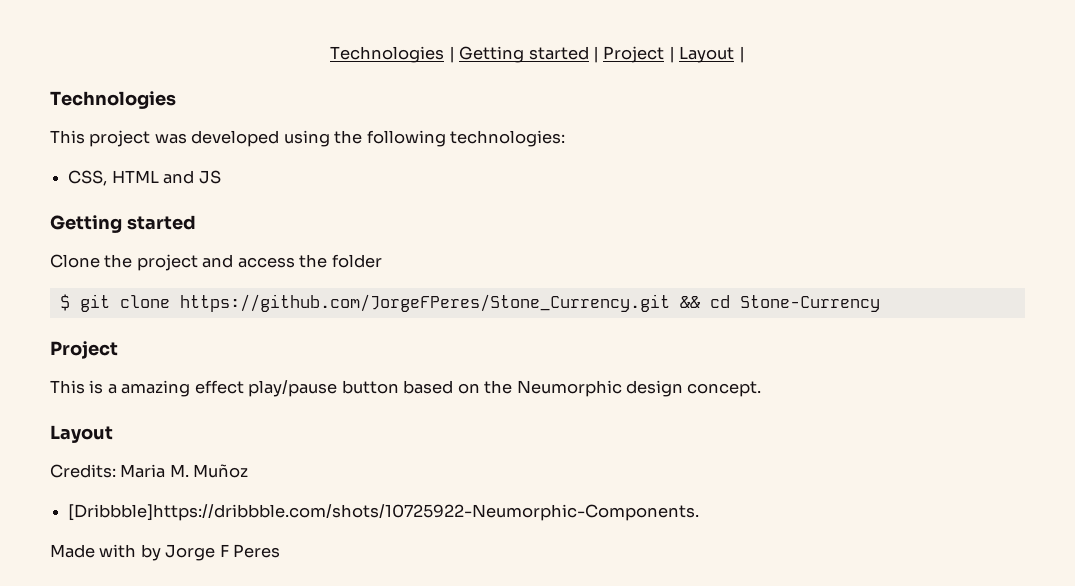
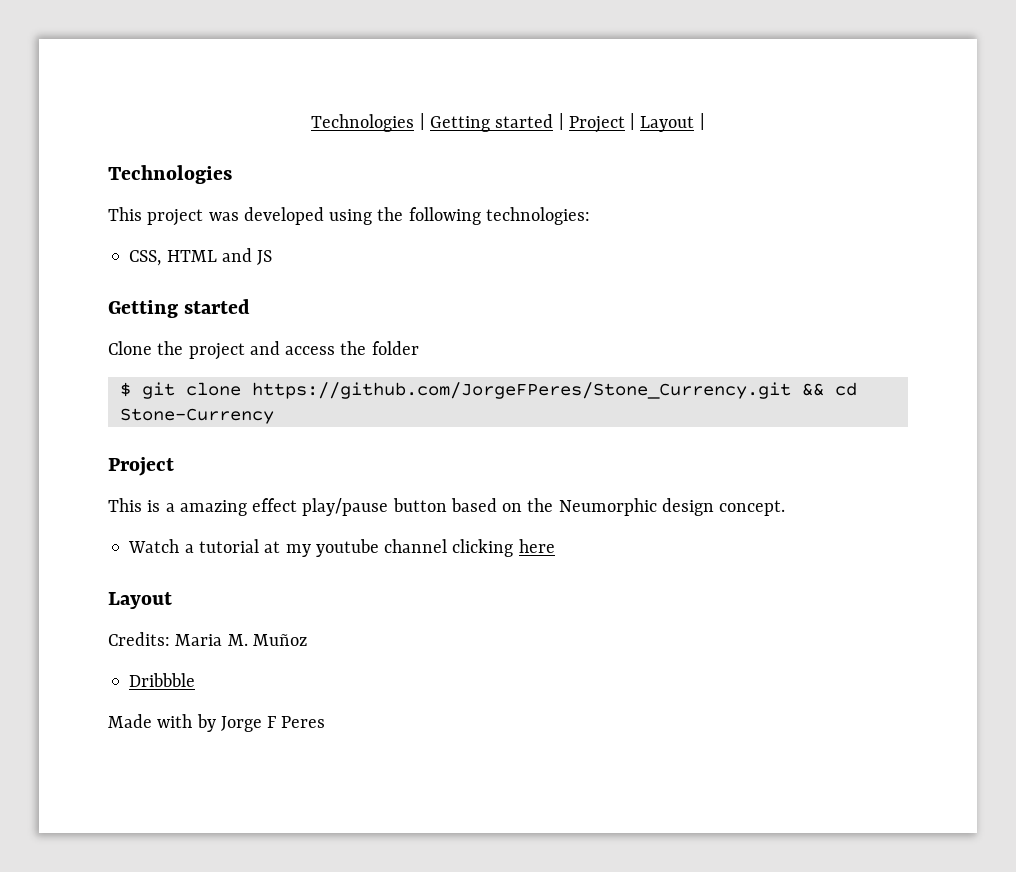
+ Watch a tutorial at my youtube channel clicking here
- [Dribbble]https://dribbble.com/shots/10725922-Neumorphic-Components.
+ Dribbble

